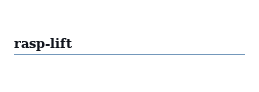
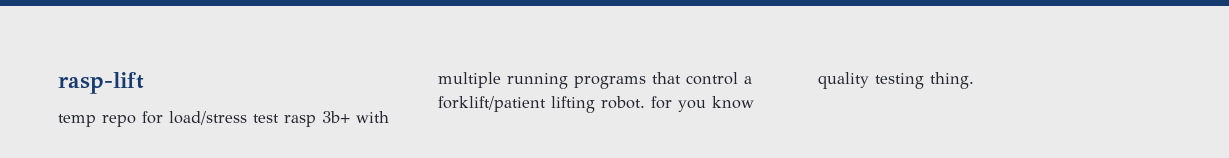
+ temp repo for load/stress test rasp 3b+ with multiple running programs that control a forklift/patient lifting robot. for you know quality testing thing.

